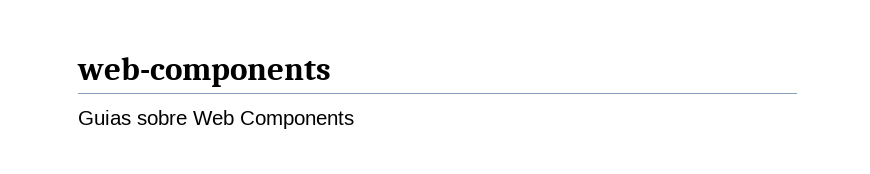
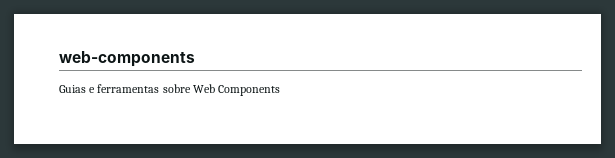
- Guias sobre Web Components
+ Guias e ferramentas sobre Web Components

